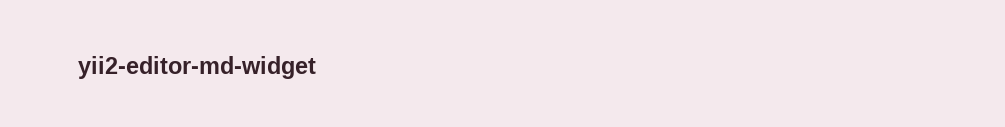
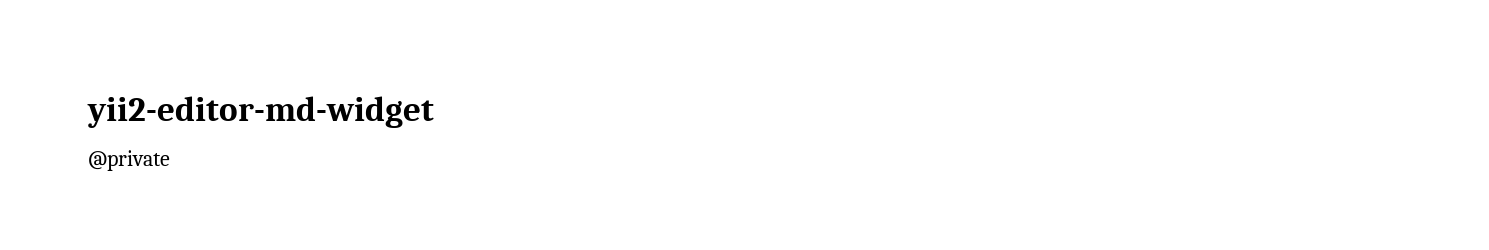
+ @private

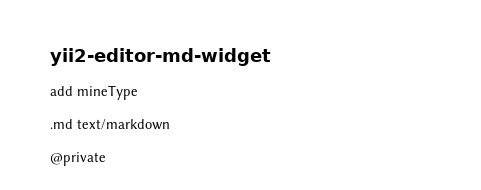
+ add mineType
+ .md text/markdown

